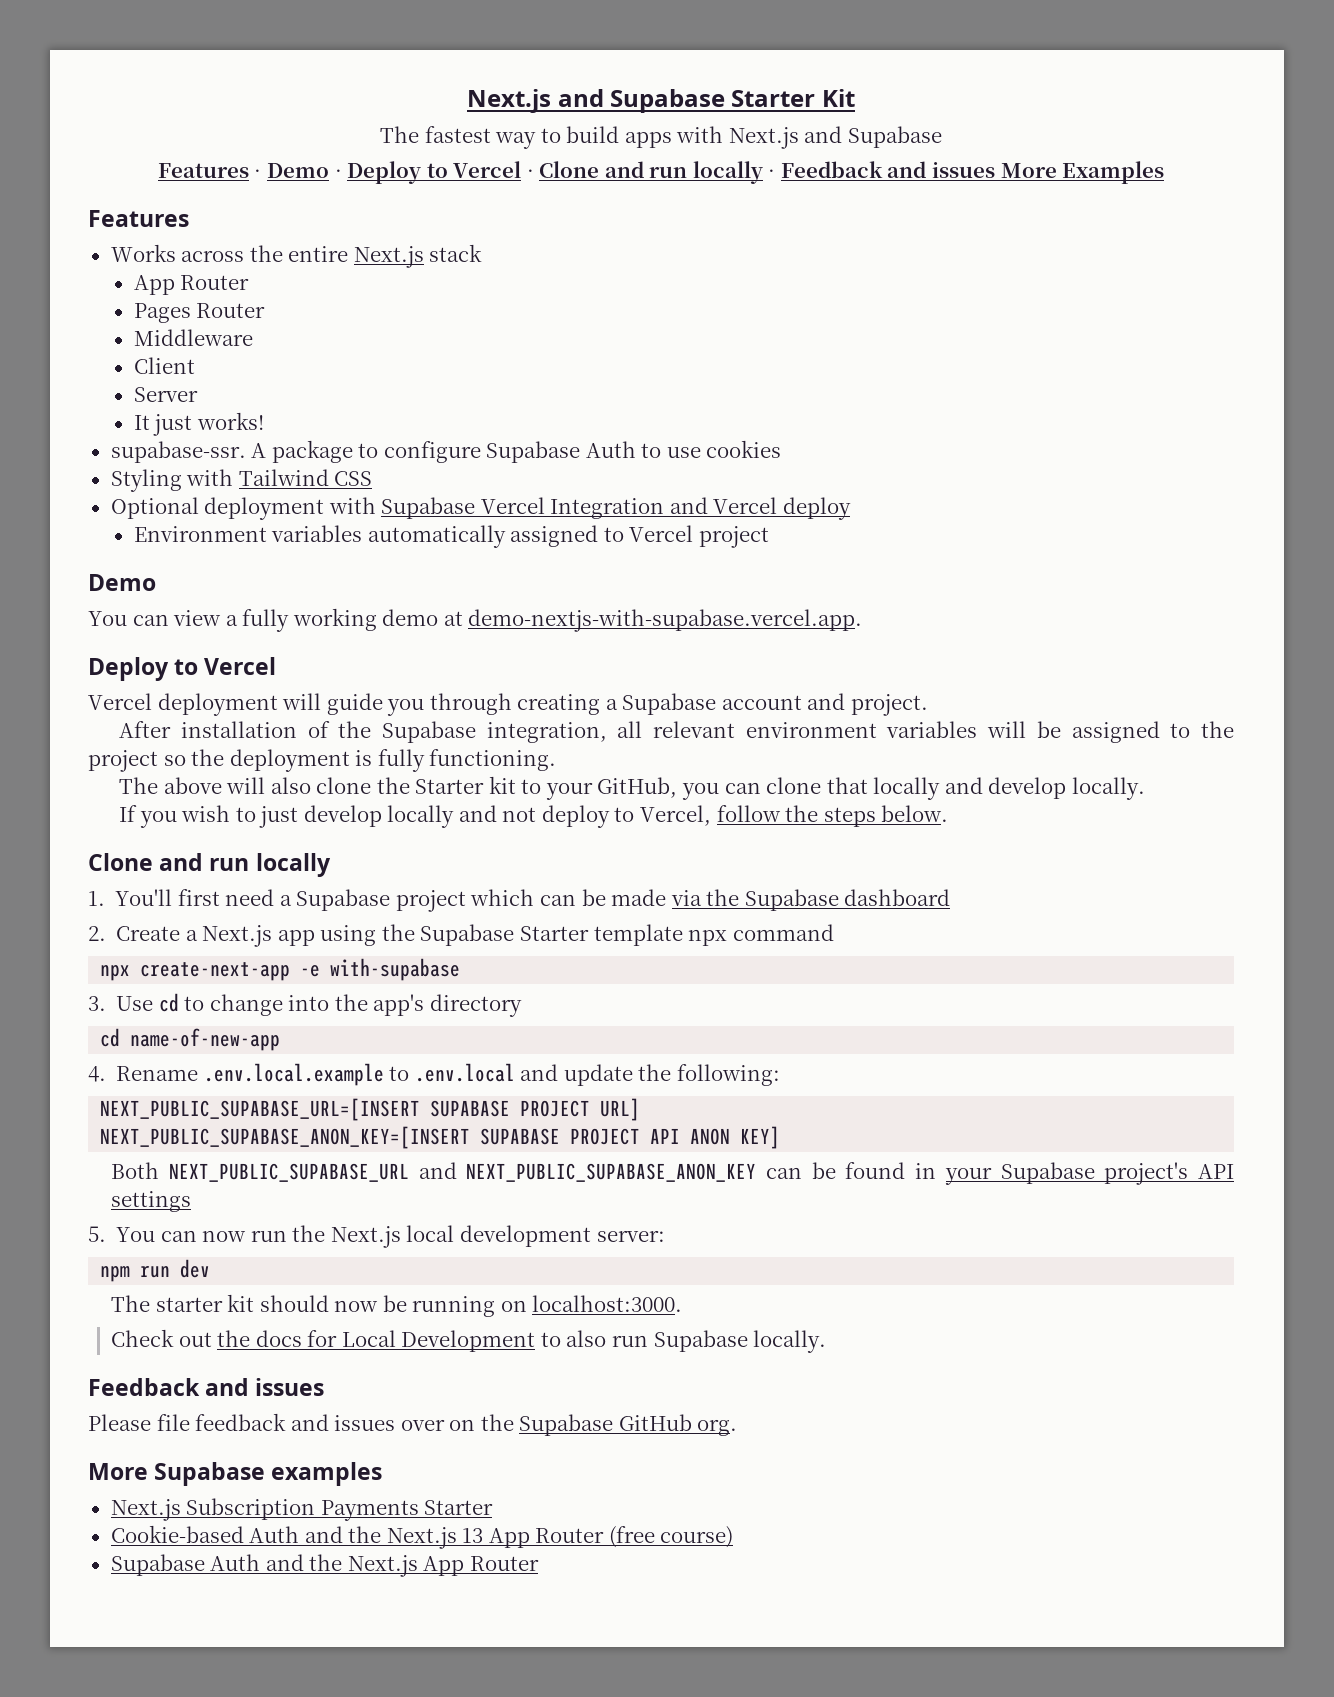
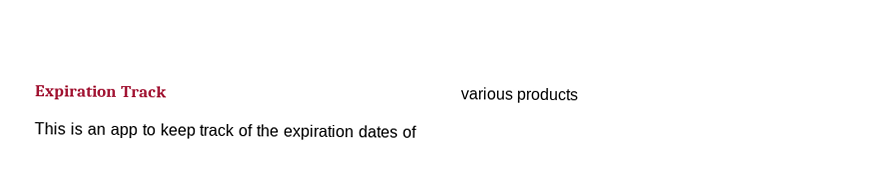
- Next.js and Supabase Starter Kit
- The fastest way to build apps with Next.js and Supabase
- Features · Demo · Deploy to Vercel · Clone and run locally · Feedback and issues More Examples
- Features
- Works across the entire Next.js stack
- App Router
- Pages Router
- Middleware
- Client
- Server
- It just works!
- supabase-ssr. A package to configure Supabase Auth to use cookies
- Styling with Tailwind CSS
- Optional deployment with Supabase Vercel Integration and Vercel deploy
- Environment variables automatically assigned to Vercel project
- Demo
- You can view a fully working demo at demo-nextjs-with-supabase.vercel.app.
- Deploy to Vercel
- Vercel deployment will guide you through creating a Supabase account and project.
- After installation of the Supabase integration, all relevant environment variables will be assigned to the project so the deployment is fully functioning.
- The above will also clone the Starter kit to your GitHub, you can clone that locally and develop locally.
- If you wish to just develop locally and not deploy to Vercel, follow the steps below.
- Clone and run locally
- 1. You'll first need a Supabase project which can be made via the Supabase dashboard
- 2. Create a Next.js app using the Supabase Starter template npx command
- npx create-next-app -e with-supabase
- 3. Use cd to change into the app's directory
- cd name-of-new-app
- 4. Rename .env.local.example to .env.local and update the following:
- NEXT_PUBLIC_SUPABASE_URL=[INSERT SUPABASE PROJECT URL]
- NEXT_PUBLIC_SUPABASE_ANON_KEY=[INSERT SUPABASE PROJECT API ANON KEY]
- Both NEXT_PUBLIC_SUPABASE_URL and NEXT_PUBLIC_SUPABASE_ANON_KEY can be found in your Supabase project's API settings
- 5. You can now run the Next.js local development server:
- npm run dev
- The starter kit should now be running on localhost:3000.
- Check out the docs for Local Development to also run Supabase locally.
- Feedback and issues
- Please file feedback and issues over on the Supabase GitHub org.
- More Supabase examples
- Next.js Subscription Payments Starter
- Cookie-based Auth and the Next.js 13 App Router (free course)
- Supabase Auth and the Next.js App Router
+ Expiration Track
+ This is an app to keep track of the expiration dates of various products

